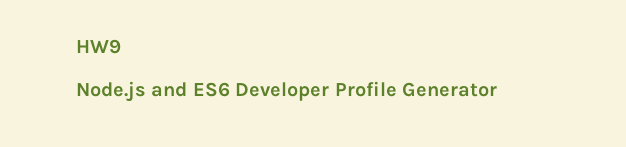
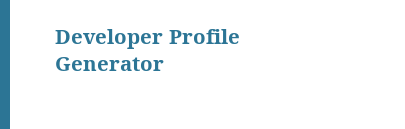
- HW9
- Node.js and ES6 Developer Profile Generator
+ Developer Profile Generator

